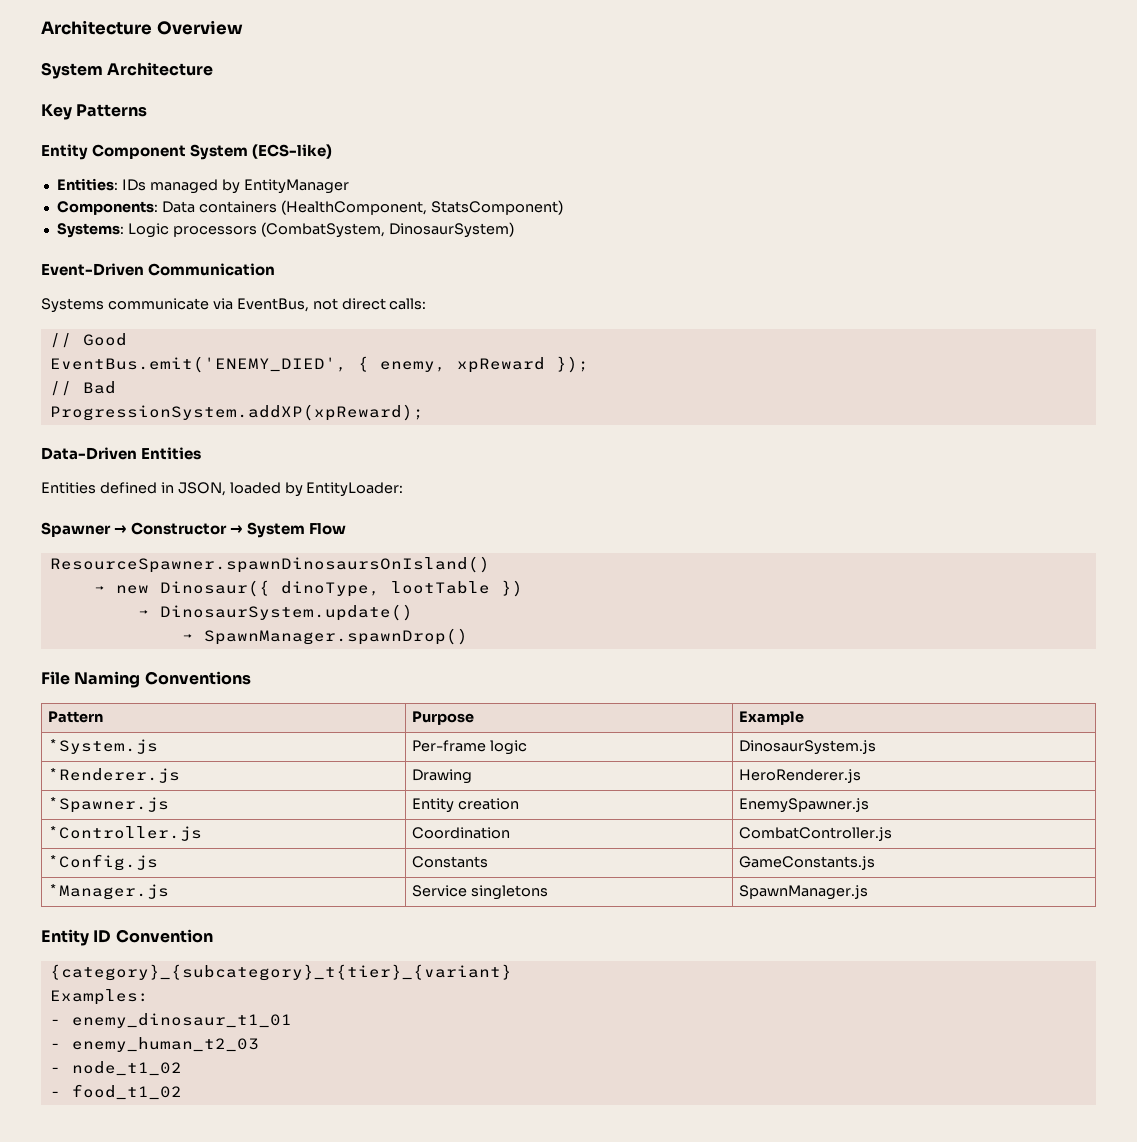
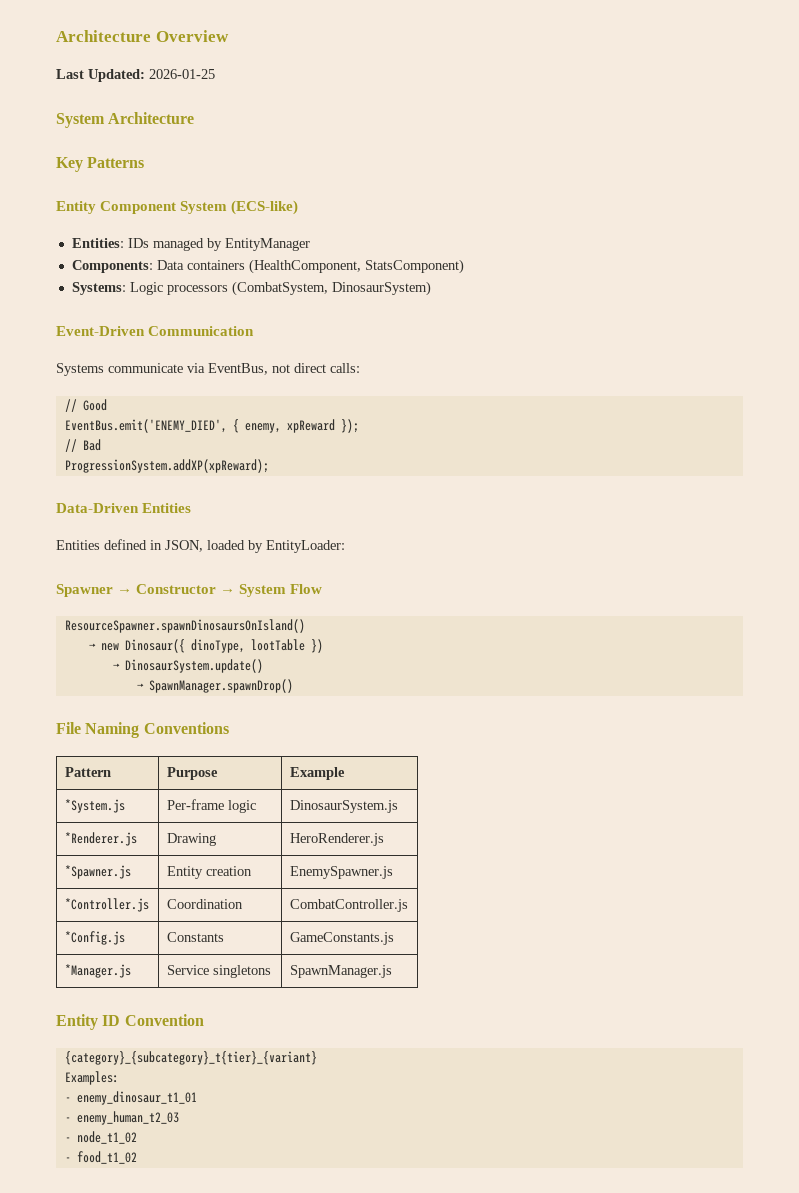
+ Last Updated: 2026-01-25

